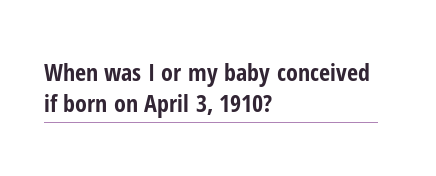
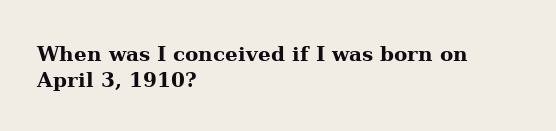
- When was I or my baby conceived if born on April 3, 1910?
+ When was I conceived if I was born on April 3, 1910?

